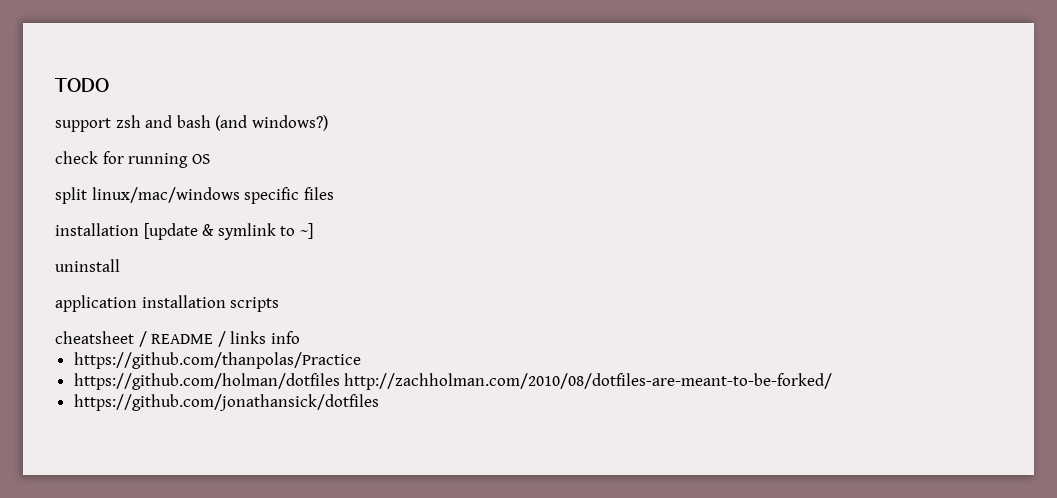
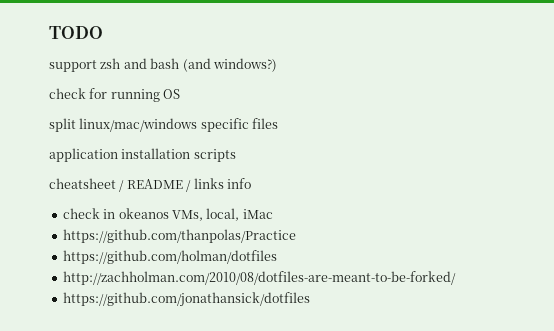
- installation [update & symlink to ~]
- uninstall
+ check in okeanos VMs, local, iMac
- https://github.com/holman/dotfiles http://zachholman.com/2010/08/dotfiles-are-meant-to-be-forked/
+ https://github.com/holman/dotfiles
+ http://zachholman.com/2010/08/dotfiles-are-meant-to-be-forked/

